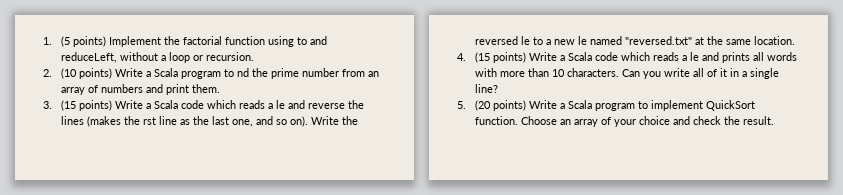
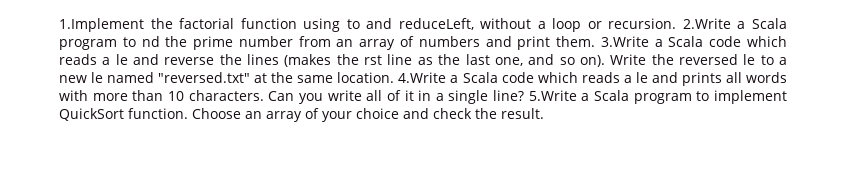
- 1. (5 points) Implement the factorial function using to and reduceLeft, without a loop or recursion.
- 2. (10 points) Write a Scala program to nd the prime number from an array of numbers and print them.
- 3. (15 points) Write a Scala code which reads a le and reverse the lines (makes the rst line as the last one, and so on).
+ 1.Implement the factorial function using to and reduceLeft, without a loop or recursion. 2.Write a Scala program to nd the prime number from an array of numbers and print them. 3.Write a Scala code which reads a le and reverse the lines (makes the rst line as the last one, and so on).
- Write the reversed le to a new le named "reversed.txt" at the same location.
- 4. (15 points) Write a Scala code which reads a le and prints all words with more than 10 characters.
+ Write the reversed le to a new le named "reversed.txt" at the same location. 4.Write a Scala code which reads a le and prints all words with more than 10 characters.
- Can you write all of it in a single line?
- 5. (20 points) Write a Scala program to implement QuickSort function.
+ Can you write all of it in a single line? 5.Write a Scala program to implement QuickSort function.

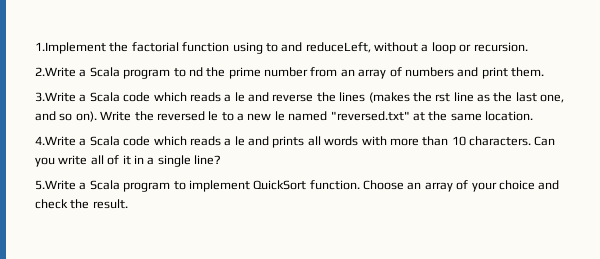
- 1.Implement the factorial function using to and reduceLeft, without a loop or recursion. 2.Write a Scala program to nd the prime number from an array of numbers and print them. 3.Write a Scala code which reads a le and reverse the lines (makes the rst line as the last one, and so on).
+ 1.Implement the factorial function using to and reduceLeft, without a loop or recursion.
+ 2.Write a Scala program to nd the prime number from an array of numbers and print them.
+ 3.Write a Scala code which reads a le and reverse the lines (makes the rst line as the last one, and so on).
- Write the reversed le to a new le named "reversed.txt" at the same location. 4.Write a Scala code which reads a le and prints all words with more than 10 characters.
+ Write the reversed le to a new le named "reversed.txt" at the same location.
+ 4.Write a Scala code which reads a le and prints all words with more than 10 characters.
- Can you write all of it in a single line? 5.Write a Scala program to implement QuickSort function.
+ Can you write all of it in a single line?
+ 5.Write a Scala program to implement QuickSort function.

